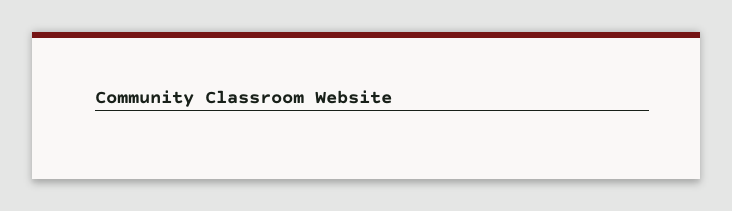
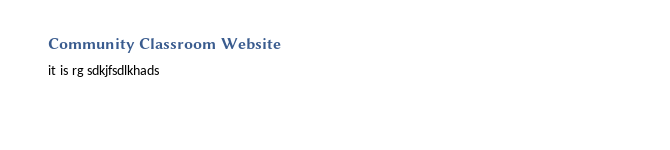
+ it is rg sdkjfsdlkhads

